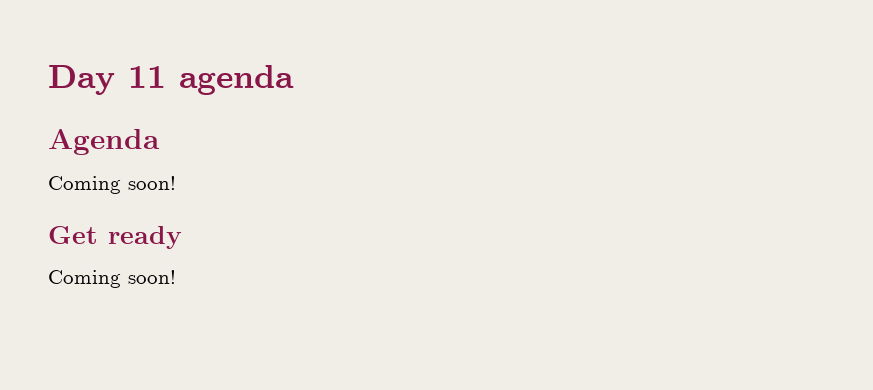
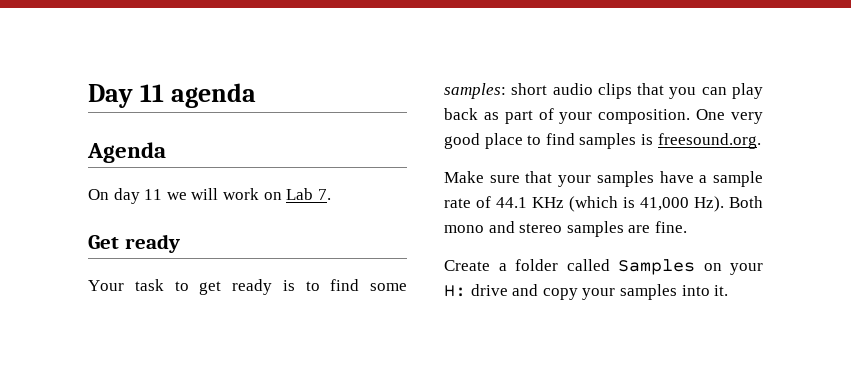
  Agenda
- Coming soon!
+ On day 11 we will work on Lab 7.
  Get ready
- Coming soon!
+ Your task to get ready is to find some samples: short audio clips that you can play back as part of your composition. One very good place to find samples is freesound.org.
+ Make sure that your samples have a sample rate of 44.1 KHz (which is 41,000 Hz). Both mono and stereo samples are fine.
+ Create a folder called Samples on your H: drive and copy your samples into it.

